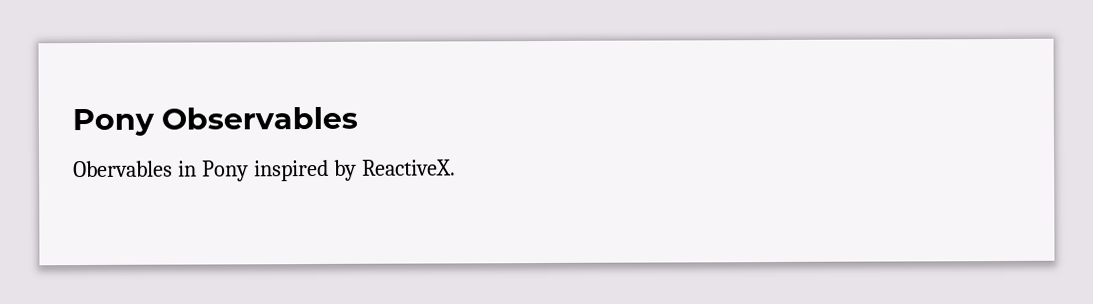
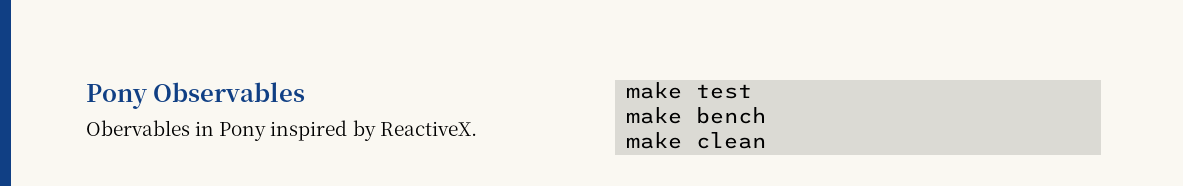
+ make test
+ make bench
+ make clean

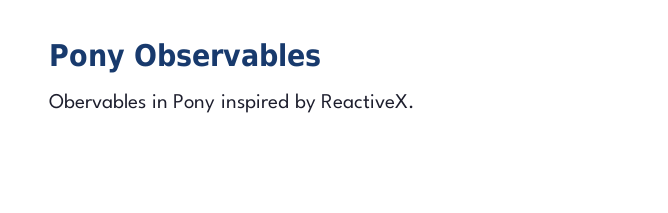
- make test
- make bench
- make clean

